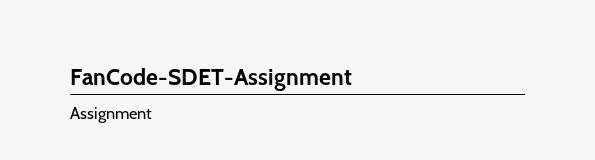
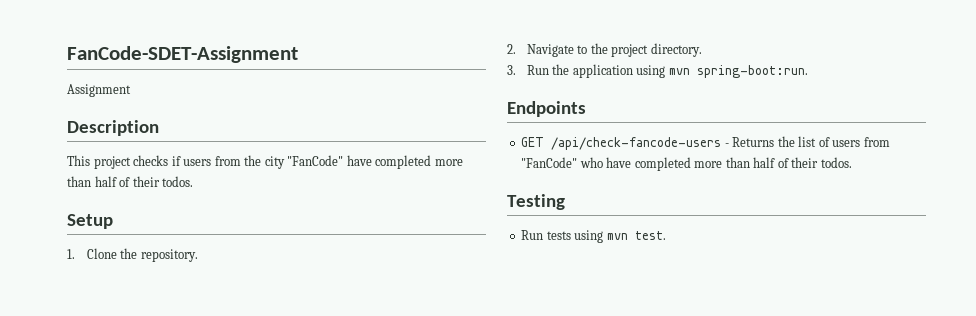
+ Description
+ This project checks if users from the city "FanCode" have completed more than half of their todos.
+ Setup
+ 1. Clone the repository.
+ 2. Navigate to the project directory.
+ 3. Run the application using mvn spring-boot:run.
+ Endpoints
+ GET /api/check-fancode-users - Returns the list of users from "FanCode" who have completed more than half of their todos.
+ Testing
+ Run tests using mvn test.

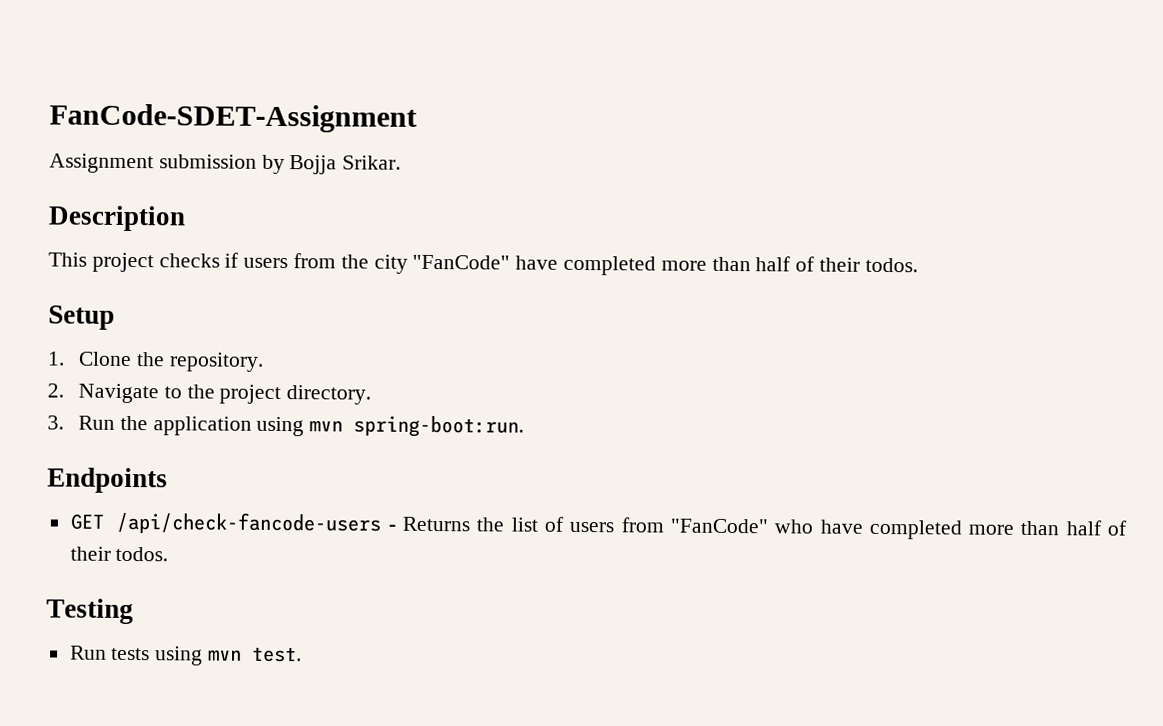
- Assignment
+ Assignment submission by Bojja Srikar.

